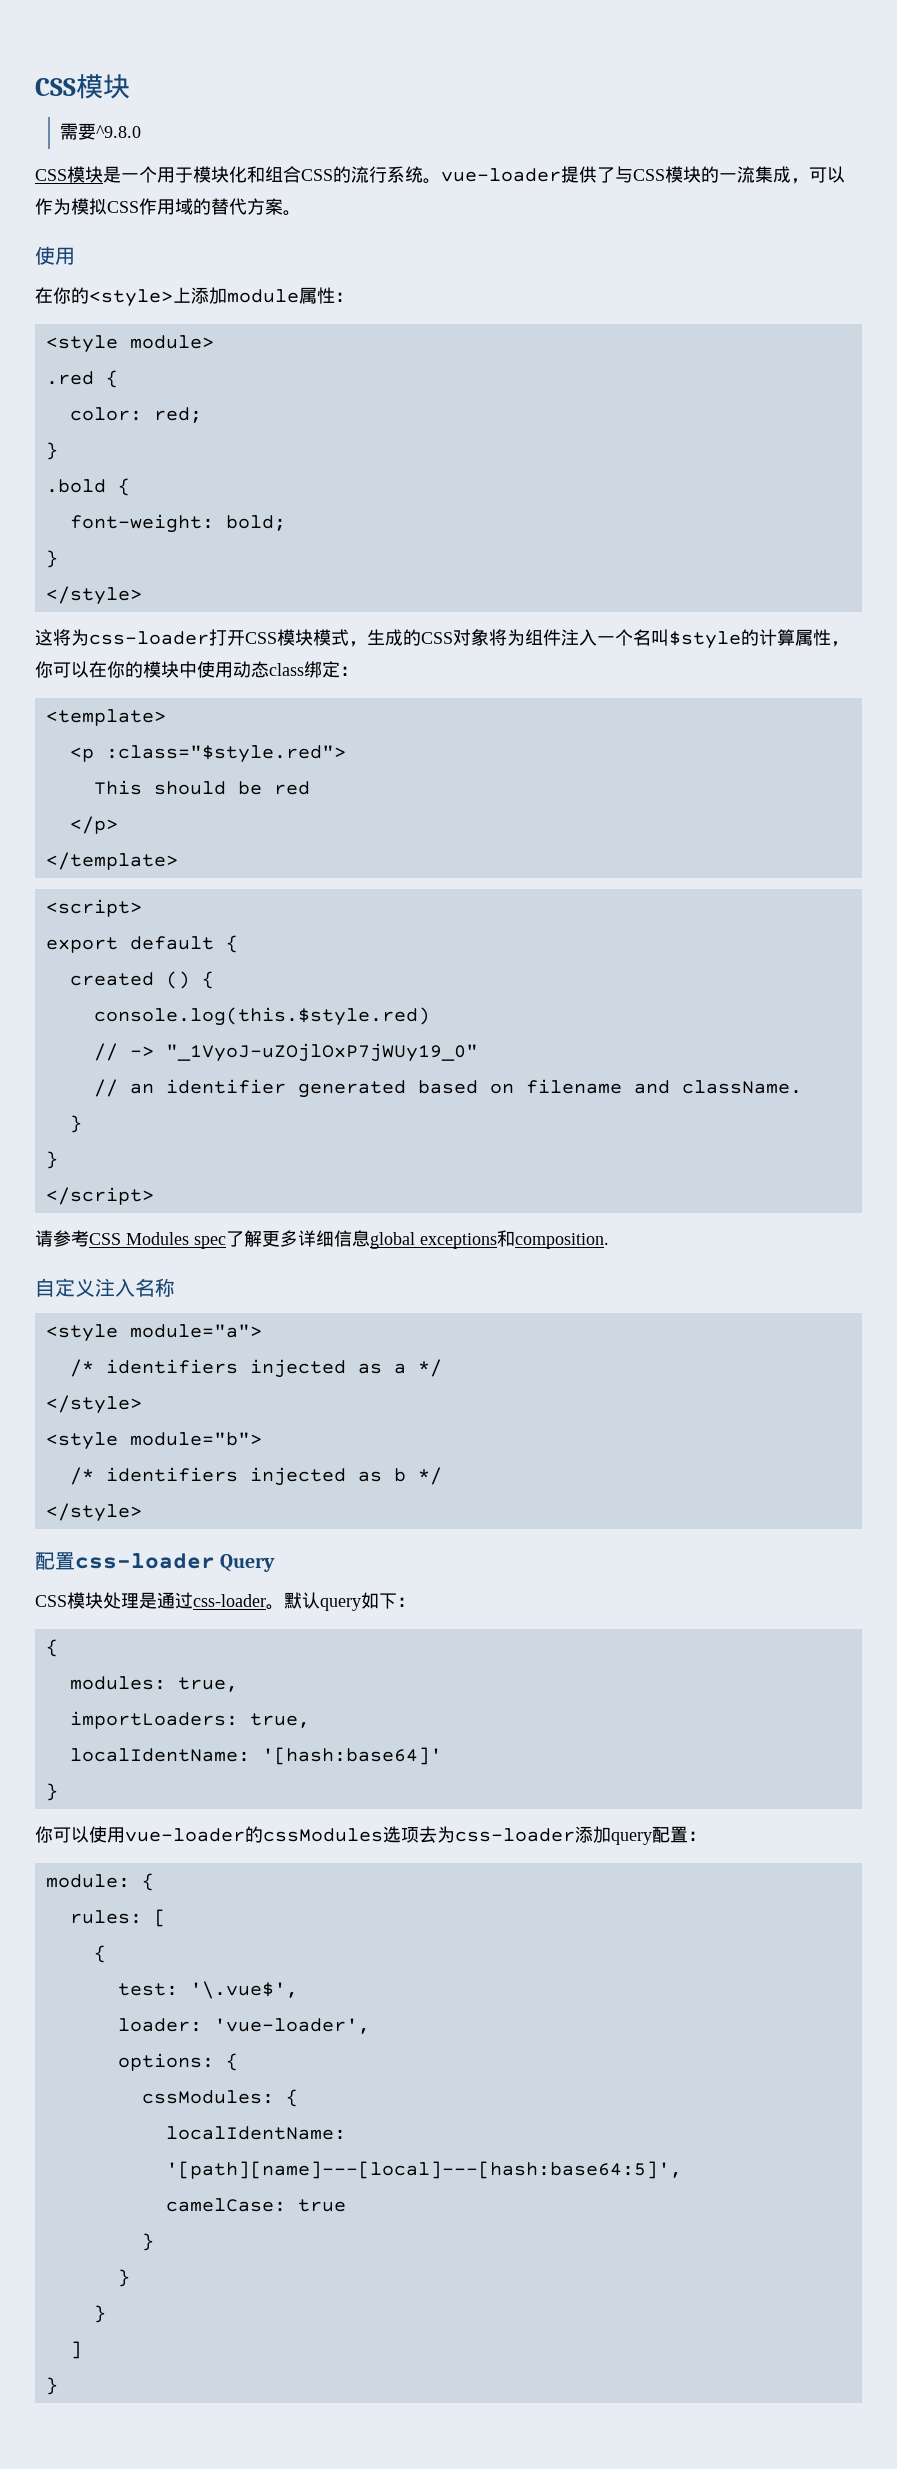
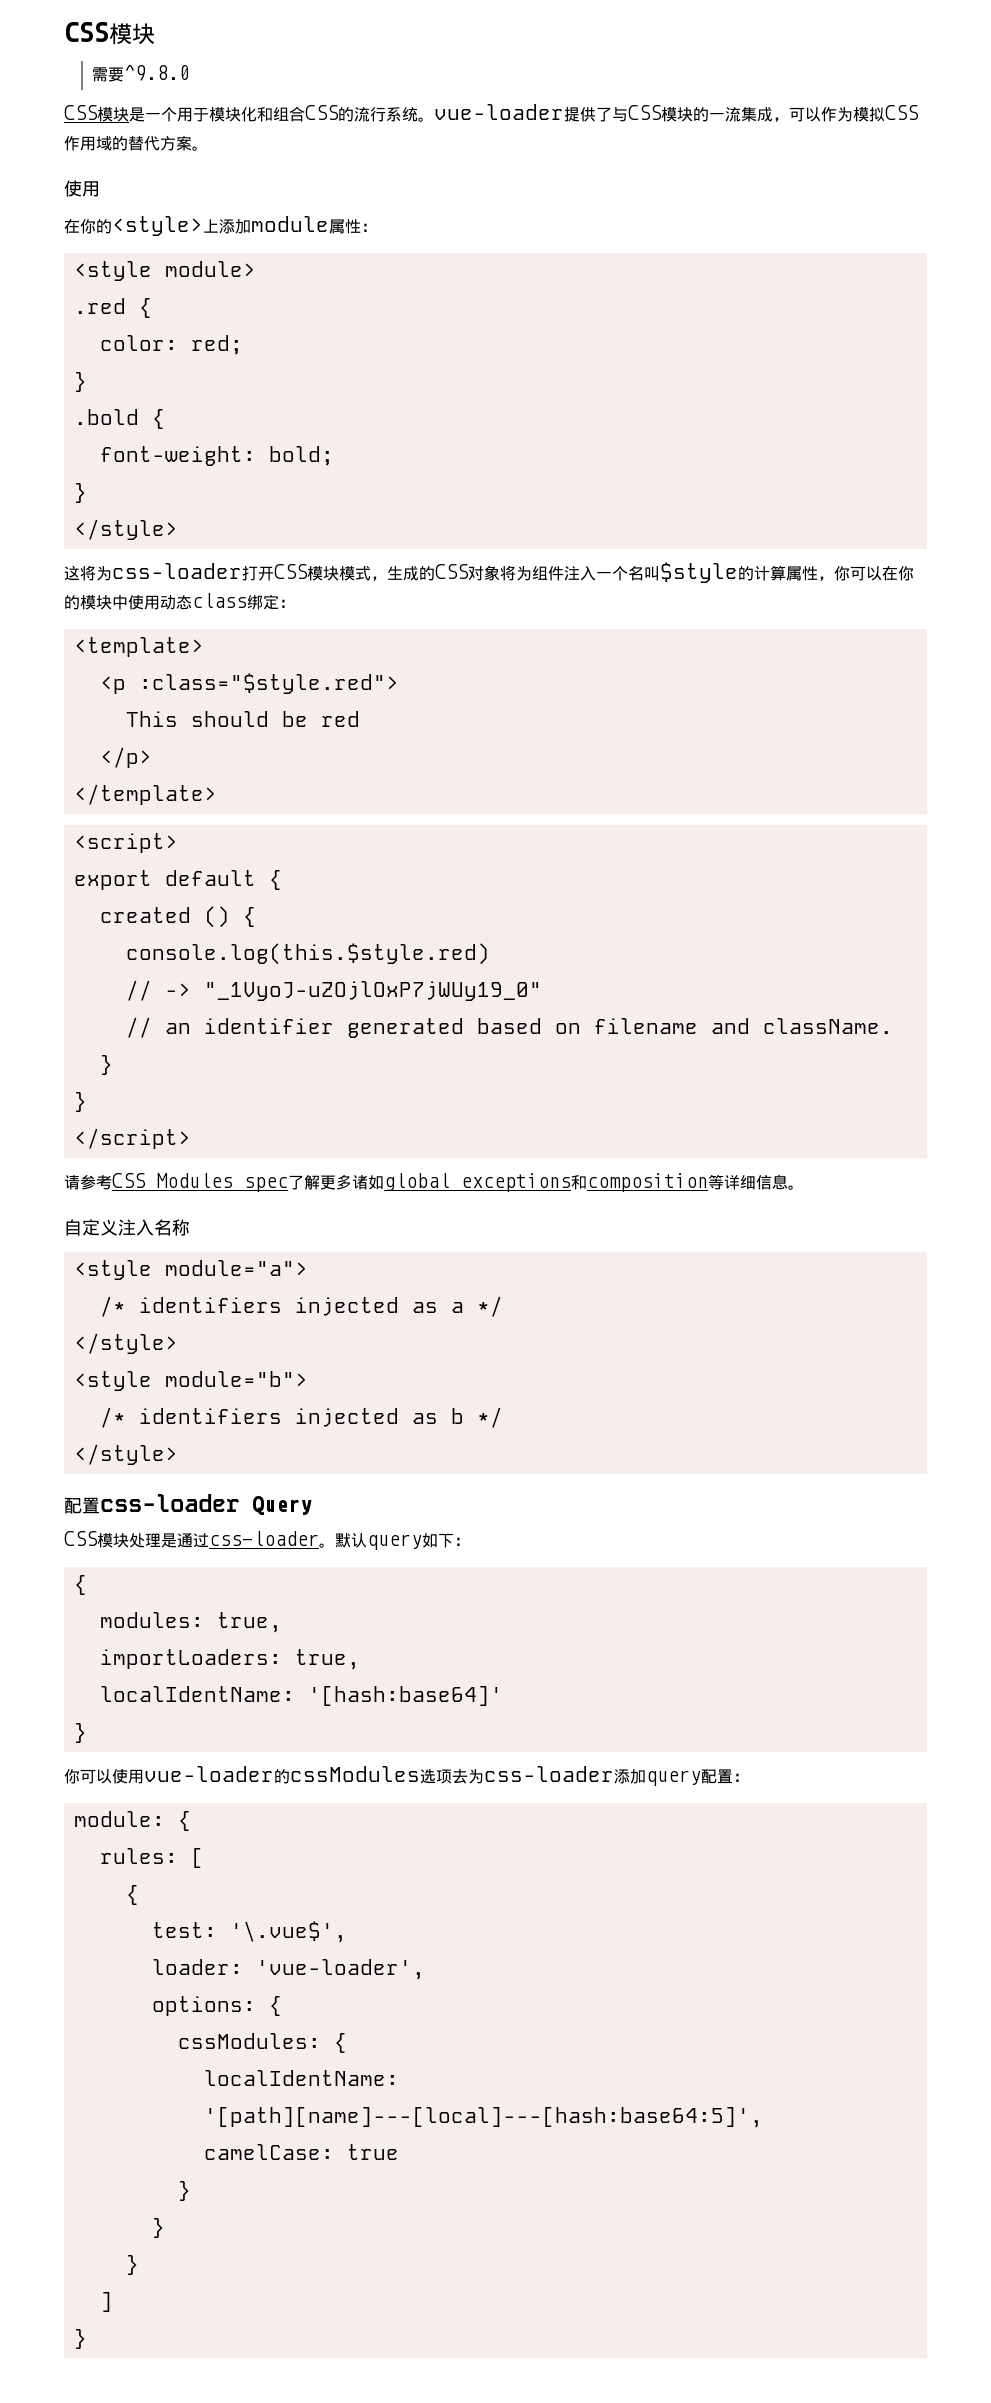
- 请参考CSS Modules spec了解更多详细信息global exceptions和composition.
+ 请参考CSS Modules spec了解更多诸如global exceptions和composition等详细信息。

